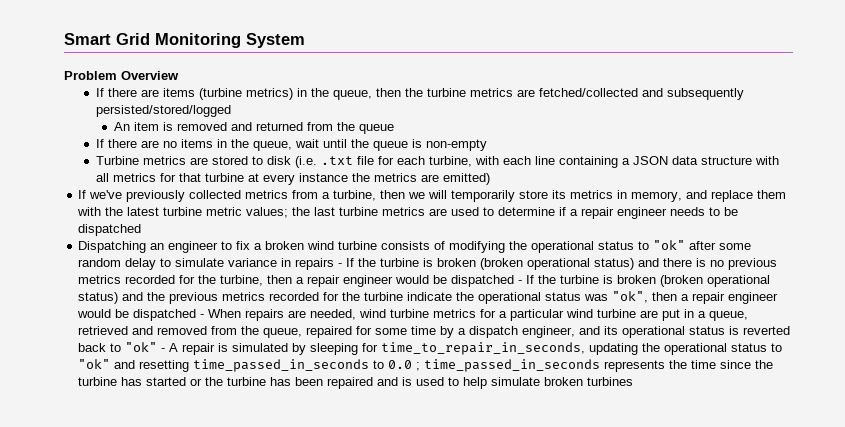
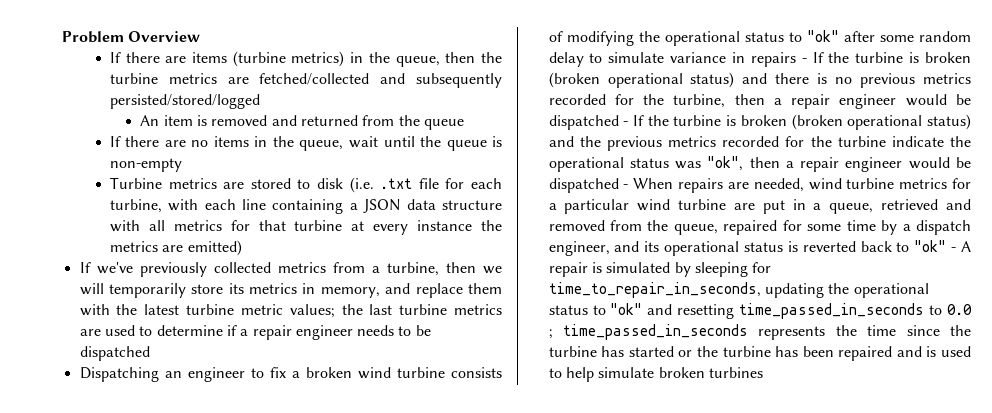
- Smart Grid Monitoring System

